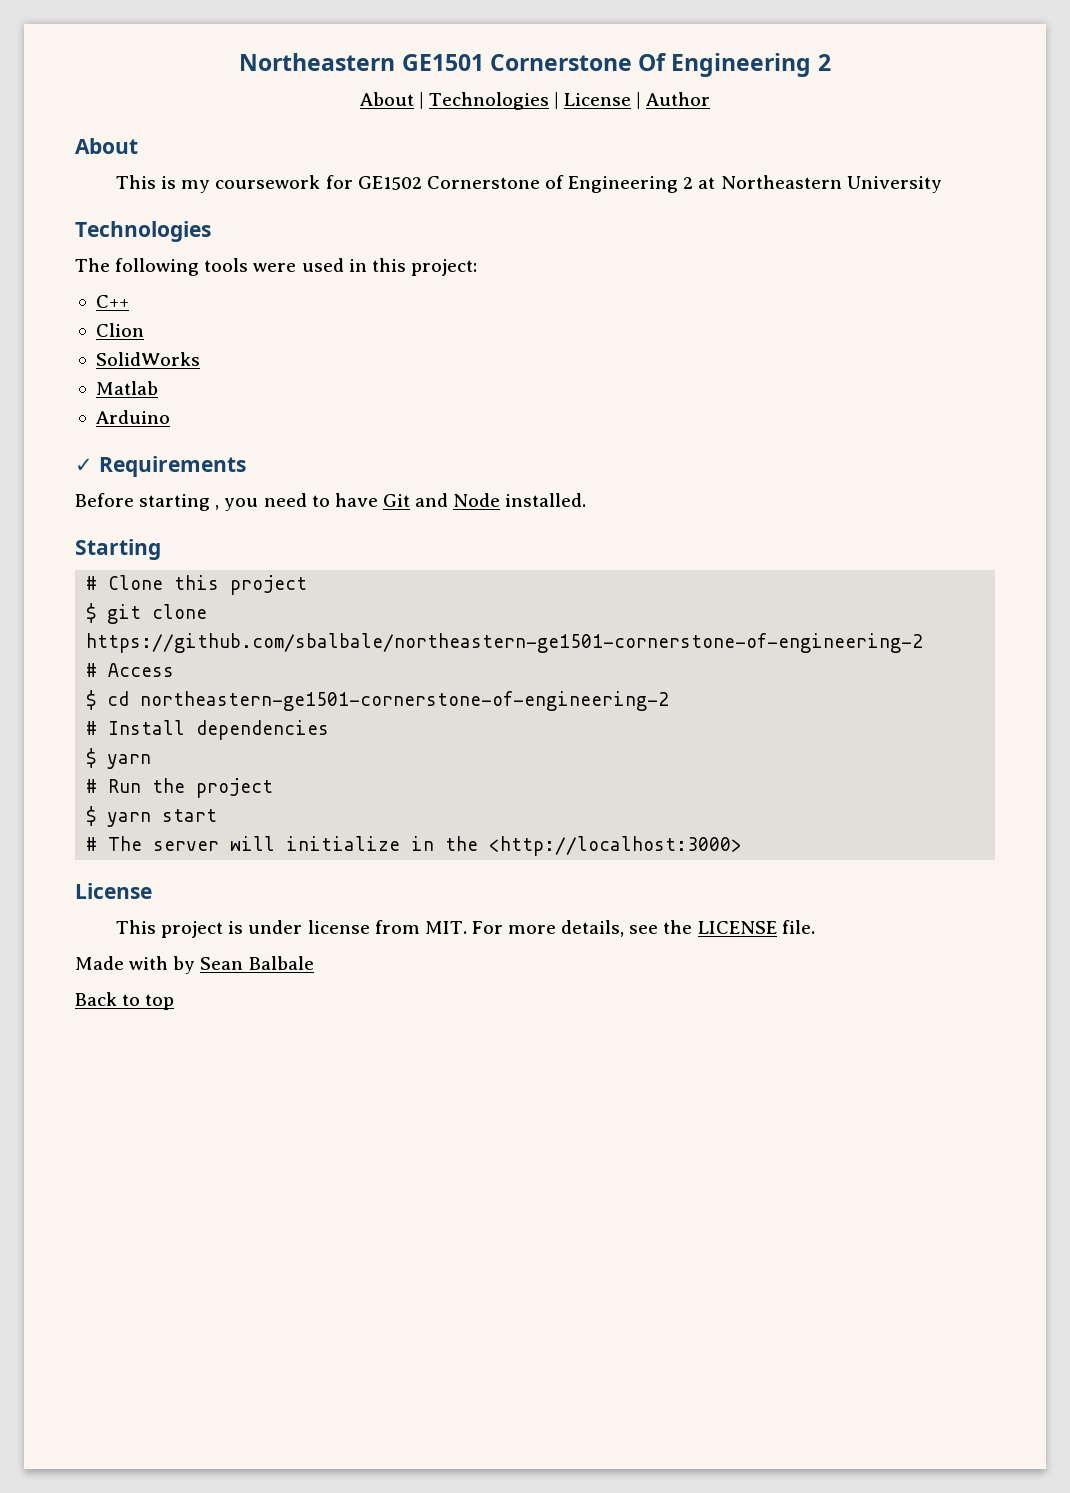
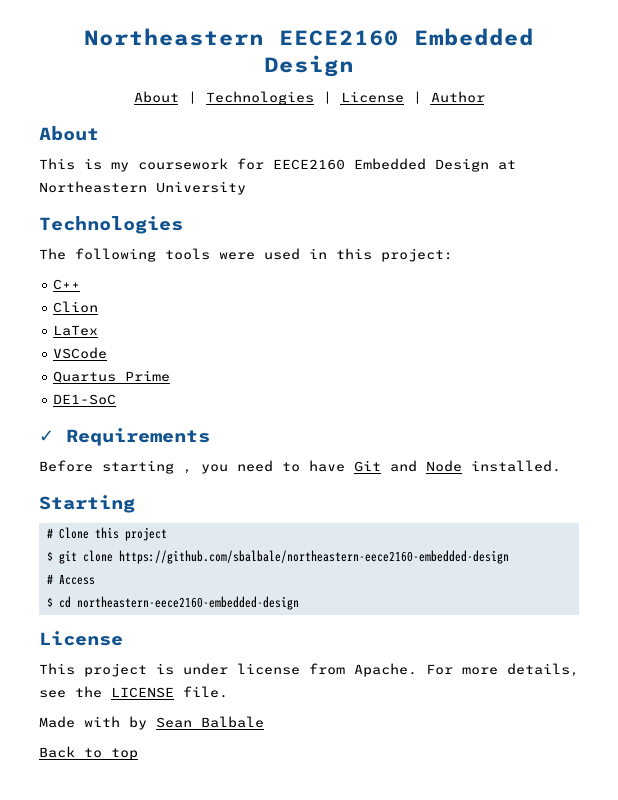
- Northeastern GE1501 Cornerstone Of Engineering 2
+ Northeastern EECE2160 Embedded Design
- This is my coursework for GE1502 Cornerstone of Engineering 2 at Northeastern University
+ This is my coursework for EECE2160 Embedded Design at Northeastern University
- SolidWorks
- Matlab
- Arduino
+ LaTex
+ VSCode
+ Quartus Prime
+ DE1-SoC
- $ git clone https://github.com/sbalbale/northeastern-ge1501-cornerstone-of-engineering-2
+ $ git clone https://github.com/sbalbale/northeastern-eece2160-embedded-design
- $ cd northeastern-ge1501-cornerstone-of-engineering-2
- # Install dependencies
- $ yarn
- # Run the project
- $ yarn start
- # The server will initialize in the <http://localhost:3000>
+ $ cd northeastern-eece2160-embedded-design
- This project is under license from MIT. For more details, see the LICENSE file.
+ This project is under license from Apache. For more details, see the LICENSE file.

